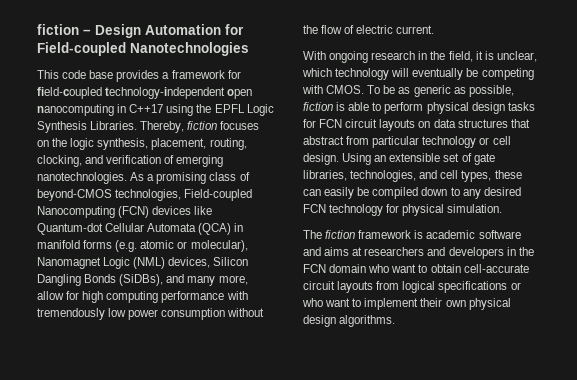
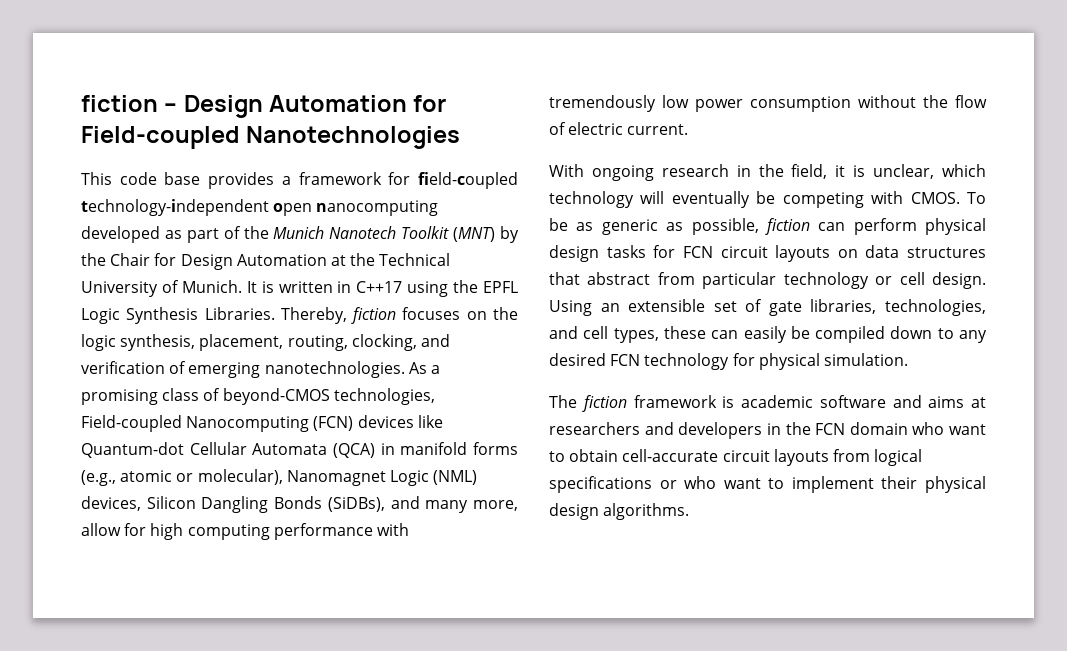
- This code base provides a framework for field-coupled technology-independent open nanocomputing in C++17 using the EPFL Logic Synthesis Libraries.
+ This code base provides a framework for field-coupled technology-independent open nanocomputing developed as part of the Munich Nanotech Toolkit (MNT) by the Chair for Design Automation at the Technical University of Munich. It is written in C++17 using the EPFL Logic Synthesis Libraries.
- As a promising class of beyond-CMOS technologies, Field-coupled Nanocomputing (FCN) devices like Quantum-dot Cellular Automata (QCA) in manifold forms (e.g. atomic or molecular), Nanomagnet Logic (NML) devices, Silicon Dangling Bonds (SiDBs), and many more, allow for high computing performance with tremendously low power consumption without the flow of electric current.
+ As a promising class of beyond-CMOS technologies, Field-coupled Nanocomputing (FCN) devices like Quantum-dot Cellular Automata (QCA) in manifold forms (e.g., atomic or molecular), Nanomagnet Logic (NML) devices, Silicon Dangling Bonds (SiDBs), and many more, allow for high computing performance with tremendously low power consumption without the flow of electric current.
- To be as generic as possible, fiction is able to perform physical design tasks for FCN circuit layouts on data structures that abstract from particular technology or cell design.
+ To be as generic as possible, fiction can perform physical design tasks for FCN circuit layouts on data structures that abstract from particular technology or cell design.
- The fiction framework is academic software and aims at researchers and developers in the FCN domain who want to obtain cell-accurate circuit layouts from logical specifications or who want to implement their own physical design algorithms.
+ The fiction framework is academic software and aims at researchers and developers in the FCN domain who want to obtain cell-accurate circuit layouts from logical specifications or who want to implement their physical design algorithms.

